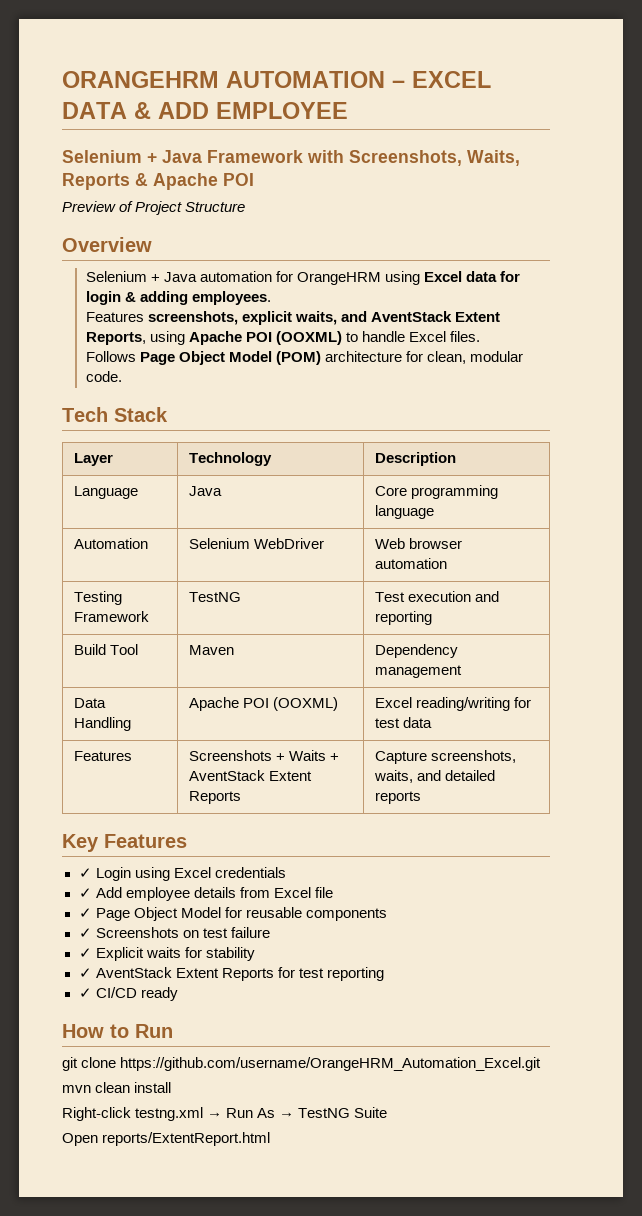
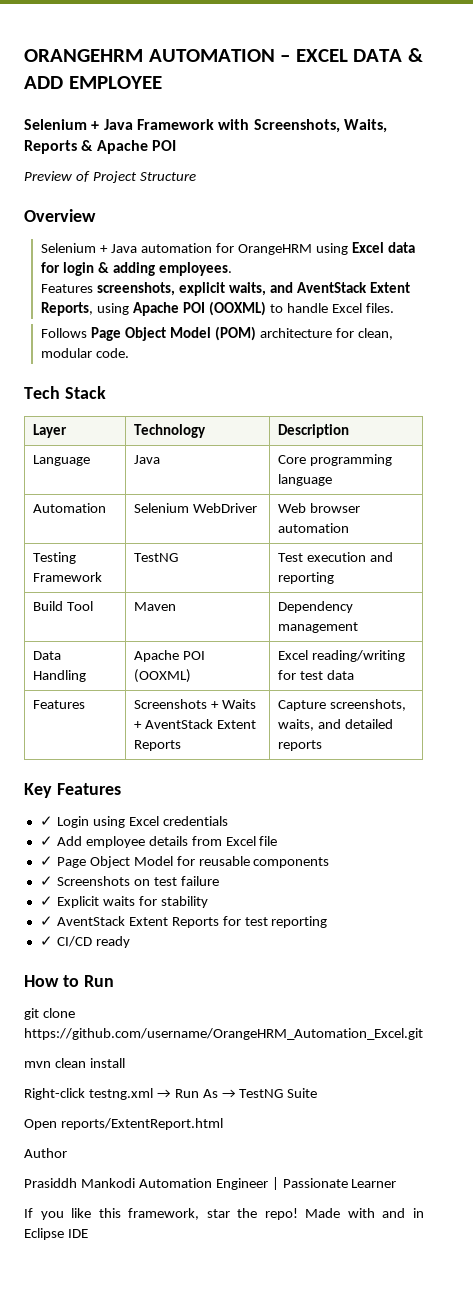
+ Author
+ Prasiddh Mankodi Automation Engineer | Passionate Learner
+ If you like this framework, star the repo! Made with and in Eclipse IDE

